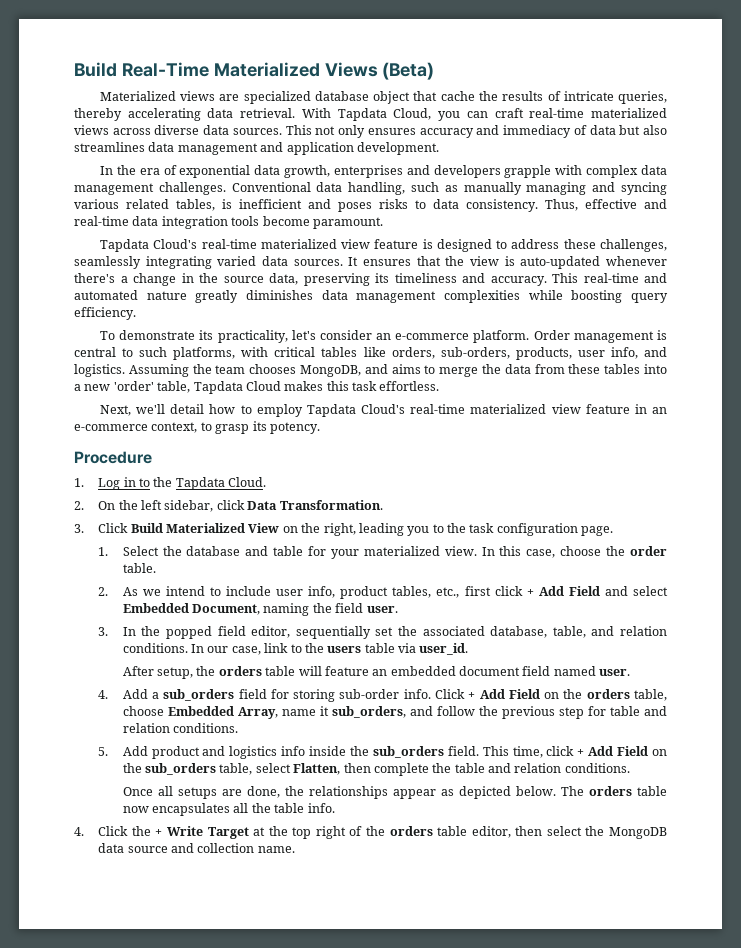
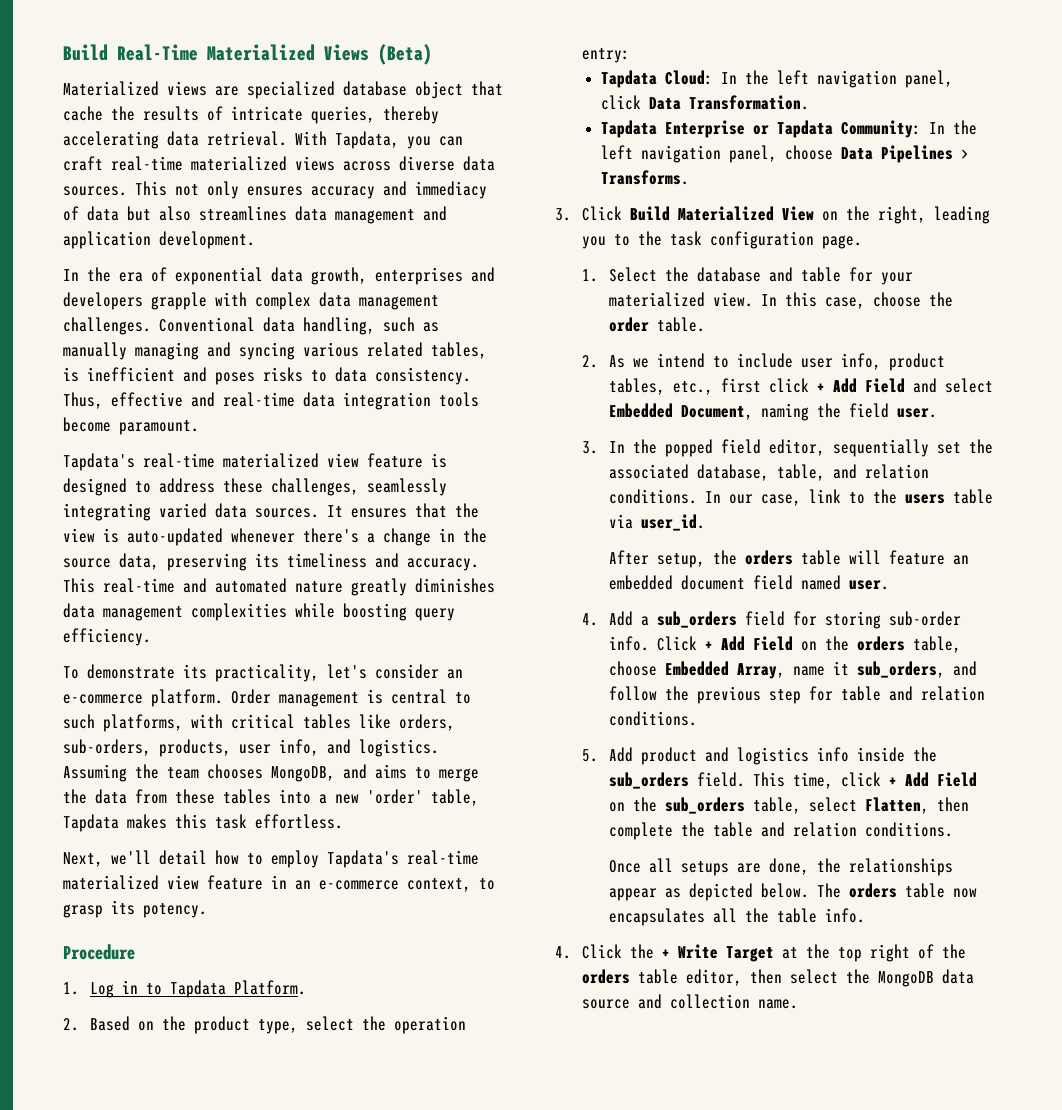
- With Tapdata Cloud, you can craft real-time materialized views across diverse data sources.
+ With Tapdata, you can craft real-time materialized views across diverse data sources.
- Tapdata Cloud's real-time materialized view feature is designed to address these challenges, seamlessly integrating varied data sources.
+ Tapdata's real-time materialized view feature is designed to address these challenges, seamlessly integrating varied data sources.
- Assuming the team chooses MongoDB, and aims to merge the data from these tables into a new 'order' table, Tapdata Cloud makes this task effortless.
+ Assuming the team chooses MongoDB, and aims to merge the data from these tables into a new 'order' table, Tapdata makes this task effortless.
- Next, we'll detail how to employ Tapdata Cloud's real-time materialized view feature in an e-commerce context, to grasp its potency.
+ Next, we'll detail how to employ Tapdata's real-time materialized view feature in an e-commerce context, to grasp its potency.
- 1. Log in to the Tapdata Cloud.
- 2. On the left sidebar, click Data Transformation.
+ 1. Log in to Tapdata Platform.
+ 2. Based on the product type, select the operation entry:
+ Tapdata Cloud: In the left navigation panel, click Data Transformation.
+ Tapdata Enterprise or Tapdata Community: In the left navigation panel, choose Data Pipelines > Transforms.

